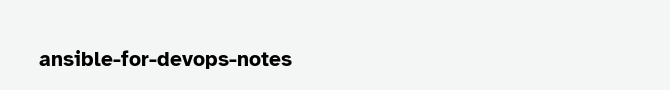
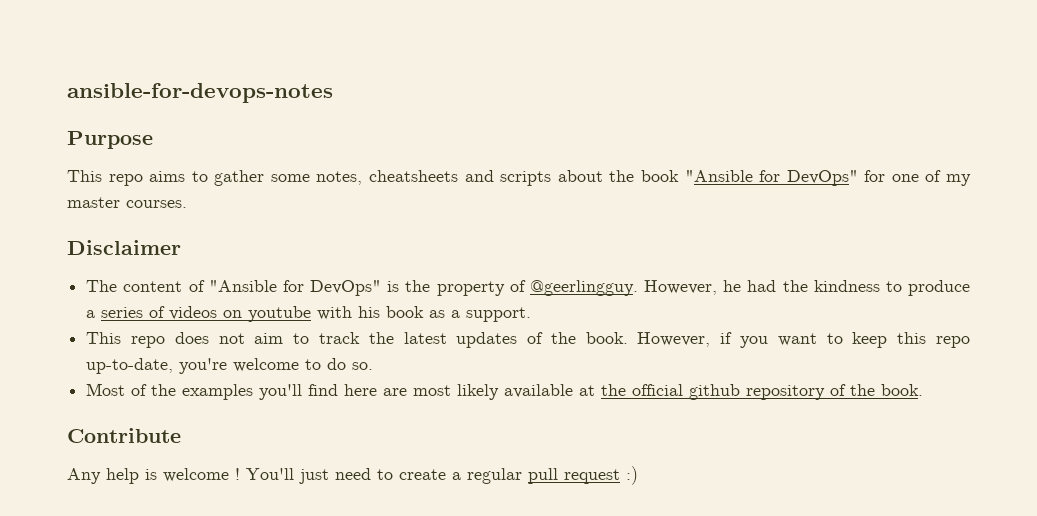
+ Purpose
+ This repo aims to gather some notes, cheatsheets and scripts about the book "Ansible for DevOps" for one of my master courses.
+ Disclaimer
+ The content of "Ansible for DevOps" is the property of @geerlingguy. However, he had the kindness to produce a series of videos on youtube with his book as a support.
+ This repo does not aim to track the latest updates of the book. However, if you want to keep this repo up-to-date, you're welcome to do so.
+ Most of the examples you'll find here are most likely available at the official github repository of the book.
+ Contribute
+ Any help is welcome ! You'll just need to create a regular pull request :)

